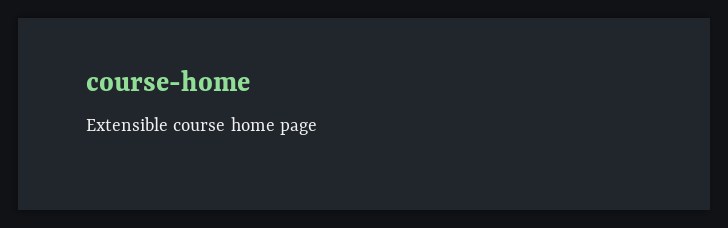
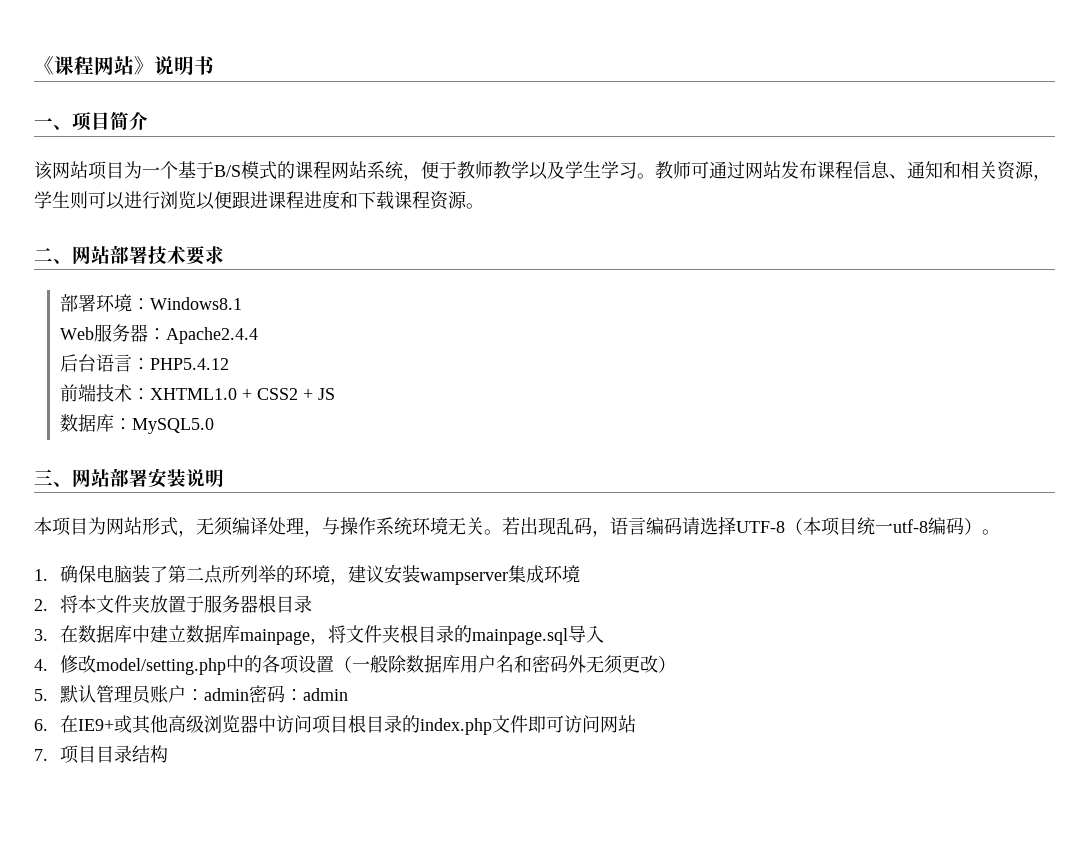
- course-home
- Extensible course home page
+ 《课程网站》说明书
+ 一、项目简介
+ 该网站项目为一个基于B/S模式的课程网站系统，便于教师教学以及学生学习。教师可通过网站发布课程信息、通知和相关资源，学生则可以进行浏览以便跟进课程进度和下载课程资源。
+ 二、网站部署技术要求
+ 部署环境：Windows8.1
+ Web服务器：Apache2.4.4
+ 后台语言：PHP5.4.12
+ 前端技术：XHTML1.0 + CSS2 + JS
+ 数据库：MySQL5.0
+ 三、网站部署安装说明
+ 本项目为网站形式，无须编译处理，与操作系统环境无关。若出现乱码，语言编码请选择UTF-8（本项目统一utf-8编码）。
+ 1.确保电脑装了第二点所列举的环境，建议安装wampserver集成环境
+ 2.将本文件夹放置于服务器根目录
+ 3.在数据库中建立数据库mainpage，将文件夹根目录的mainpage.sql导入
+ 4.修改model/setting.php中的各项设置（一般除数据库用户名和密码外无须更改）
+ 5.默认管理员账户：admin密码：admin
+ 6.在IE9+或其他高级浏览器中访问项目根目录的index.php文件即可访问网站
+ 7.项目目录结构

